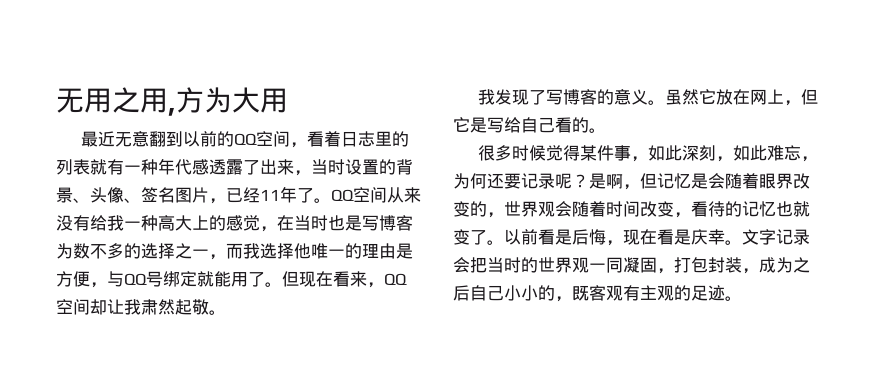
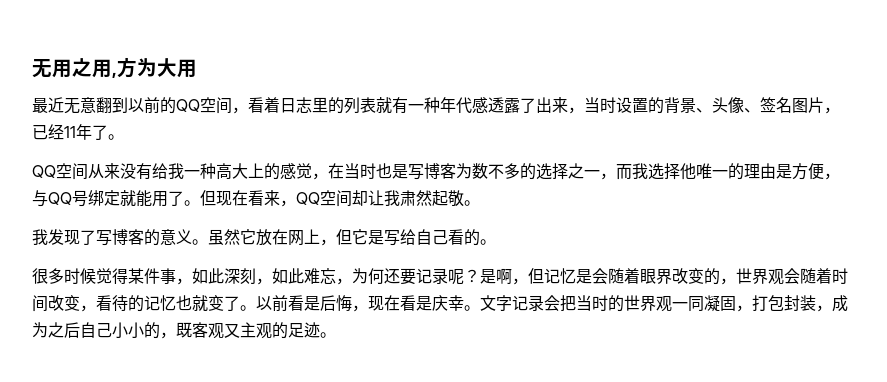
- 最近无意翻到以前的QQ空间，看着日志里的列表就有一种年代感透露了出来，当时设置的背景、头像、签名图片，已经11年了。QQ空间从来没有给我一种高大上的感觉，在当时也是写博客为数不多的选择之一，而我选择他唯一的理由是方便，与QQ号绑定就能用了。
+ 最近无意翻到以前的QQ空间，看着日志里的列表就有一种年代感透露了出来，当时设置的背景、头像、签名图片，已经11年了。
+ QQ空间从来没有给我一种高大上的感觉，在当时也是写博客为数不多的选择之一，而我选择他唯一的理由是方便，与QQ号绑定就能用了。
- 文字记录会把当时的世界观一同凝固，打包封装，成为之后自己小小的，既客观有主观的足迹。
+ 文字记录会把当时的世界观一同凝固，打包封装，成为之后自己小小的，既客观又主观的足迹。

